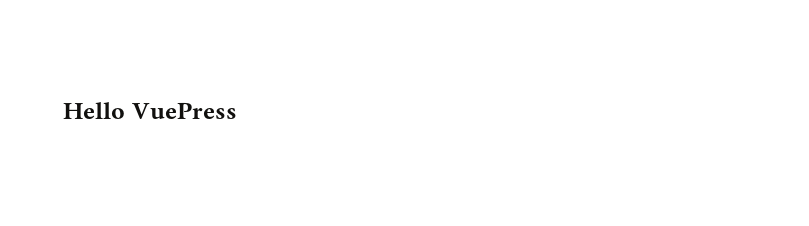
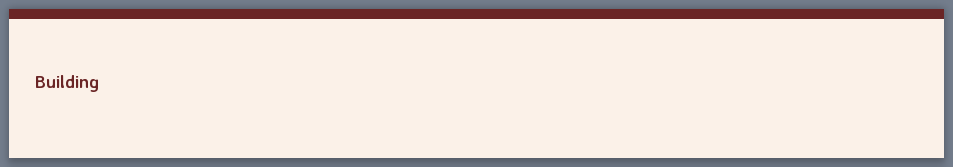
- Hello VuePress
+ Building

